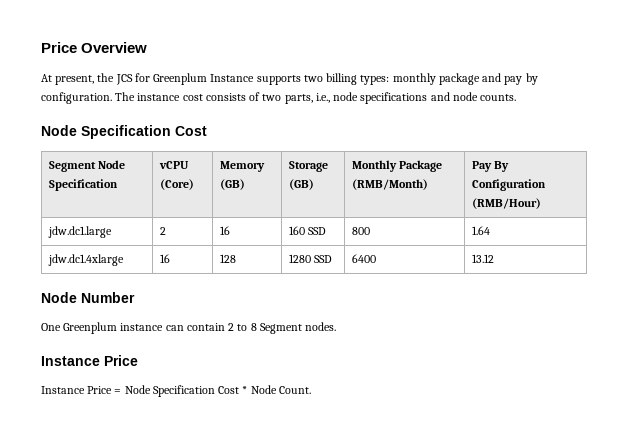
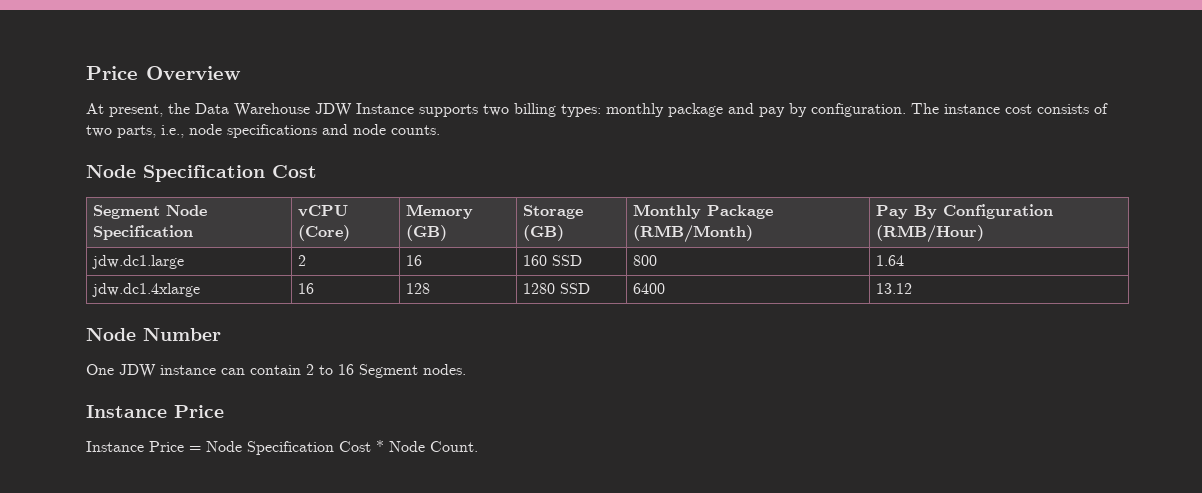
- At present, the JCS for Greenplum Instance supports two billing types: monthly package and pay by configuration.
+ At present, the Data Warehouse JDW Instance supports two billing types: monthly package and pay by configuration.
- One Greenplum instance can contain 2 to 8 Segment nodes.
+ One JDW instance can contain 2 to 16 Segment nodes.

